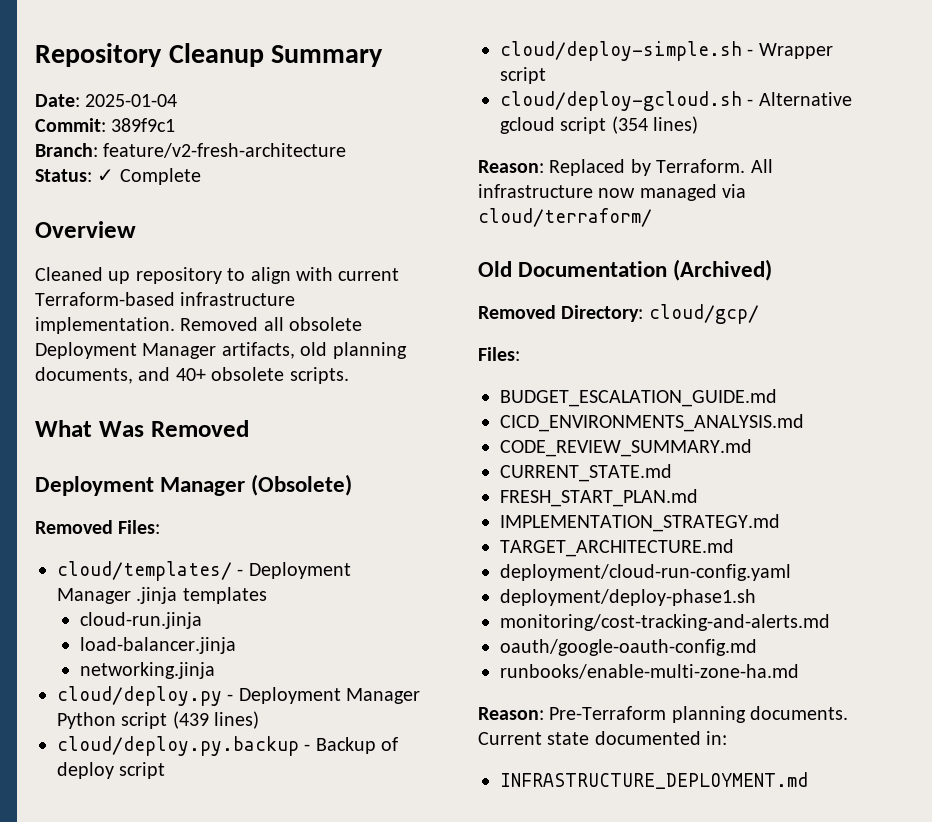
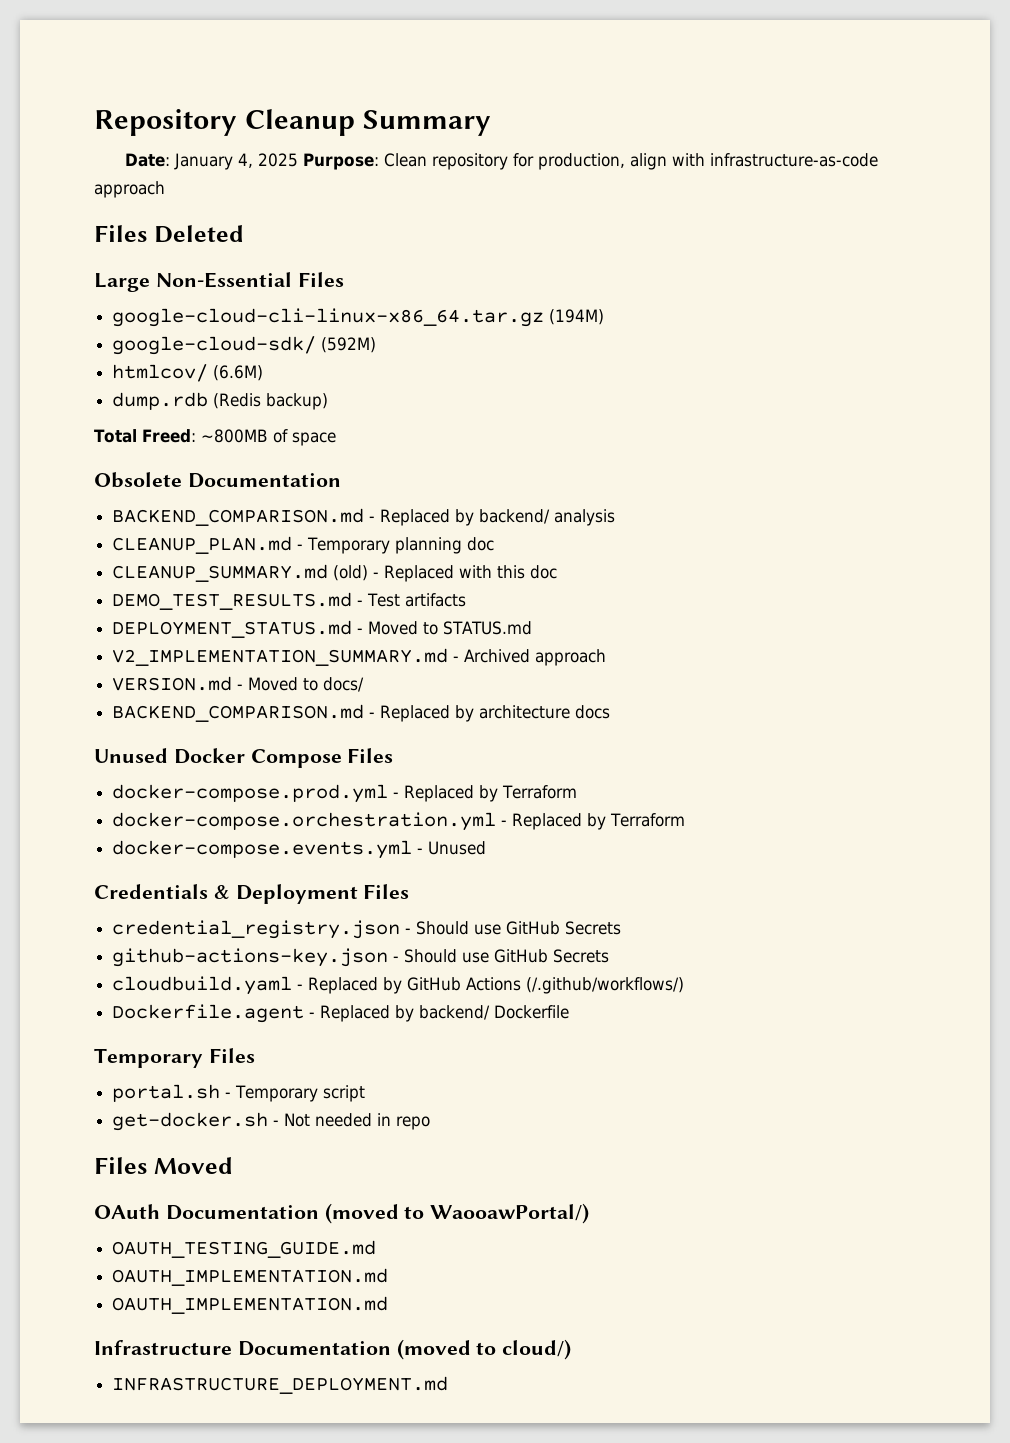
- Date: 2025-01-04
- Commit: 389f9c1
- Branch: feature/v2-fresh-architecture
- Status: ✓ Complete
- Overview
- Cleaned up repository to align with current Terraform-based infrastructure implementation. Removed all obsolete Deployment Manager artifacts, old planning documents, and 40+ obsolete scripts.
- What Was Removed
- Deployment Manager (Obsolete)
- Removed Files:
- cloud/templates/ - Deployment Manager .jinja templates
- cloud-run.jinja
- load-balancer.jinja
- networking.jinja
- cloud/deploy.py - Deployment Manager Python script (439 lines)
- cloud/deploy.py.backup - Backup of deploy script
- cloud/deploy-simple.sh - Wrapper script
- cloud/deploy-gcloud.sh - Alternative gcloud script (354 lines)
- Reason: Replaced by Terraform. All infrastructure now managed via cloud/terraform/
- Old Documentation (Archived)
- Removed Directory: cloud/gcp/
- Files:
- BUDGET_ESCALATION_GUIDE.md
- CICD_ENVIRONMENTS_ANALYSIS.md
- CODE_REVIEW_SUMMARY.md
- CURRENT_STATE.md
- FRESH_START_PLAN.md
- IMPLEMENTATION_STRATEGY.md
- TARGET_ARCHITECTURE.md
- deployment/cloud-run-config.yaml
- deployment/deploy-phase1.sh
- monitoring/cost-tracking-and-alerts.md
- oauth/google-oauth-config.md
- runbooks/enable-multi-zone-ha.md
- Reason: Pre-Terraform planning documents. Current state documented in:
+ Date: January 4, 2025 Purpose: Clean repository for production, align with infrastructure-as-code approach
+ Files Deleted
+ Large Non-Essential Files
+ google-cloud-cli-linux-x86_64.tar.gz (194M)
+ google-cloud-sdk/ (592M)
+ htmlcov/ (6.6M)
+ dump.rdb (Redis backup)
+ Total Freed: ~800MB of space
+ Obsolete Documentation
+ BACKEND_COMPARISON.md - Replaced by backend/ analysis
+ CLEANUP_PLAN.md - Temporary planning doc
+ CLEANUP_SUMMARY.md (old) - Replaced with this doc
+ DEMO_TEST_RESULTS.md - Test artifacts
+ DEPLOYMENT_STATUS.md - Moved to STATUS.md
+ V2_IMPLEMENTATION_SUMMARY.md - Archived approach
+ VERSION.md - Moved to docs/
+ BACKEND_COMPARISON.md - Replaced by architecture docs
+ Unused Docker Compose Files
+ docker-compose.prod.yml - Replaced by Terraform
+ docker-compose.orchestration.yml - Replaced by Terraform
+ docker-compose.events.yml - Unused
+ Credentials & Deployment Files
+ credential_registry.json - Should use GitHub Secrets
+ github-actions-key.json - Should use GitHub Secrets
+ cloudbuild.yaml - Replaced by GitHub Actions (/.github/workflows/)
+ Dockerfile.agent - Replaced by backend/ Dockerfile
+ Temporary Files
+ portal.sh - Temporary script
+ get-docker.sh - Not needed in repo
+ Files Moved
+ OAuth Documentation (moved to WaooawPortal/)
+ OAUTH_TESTING_GUIDE.md
+ OAUTH_IMPLEMENTATION.md
+ OAUTH_IMPLEMENTATION.md
+ Infrastructure Documentation (moved to cloud/)

